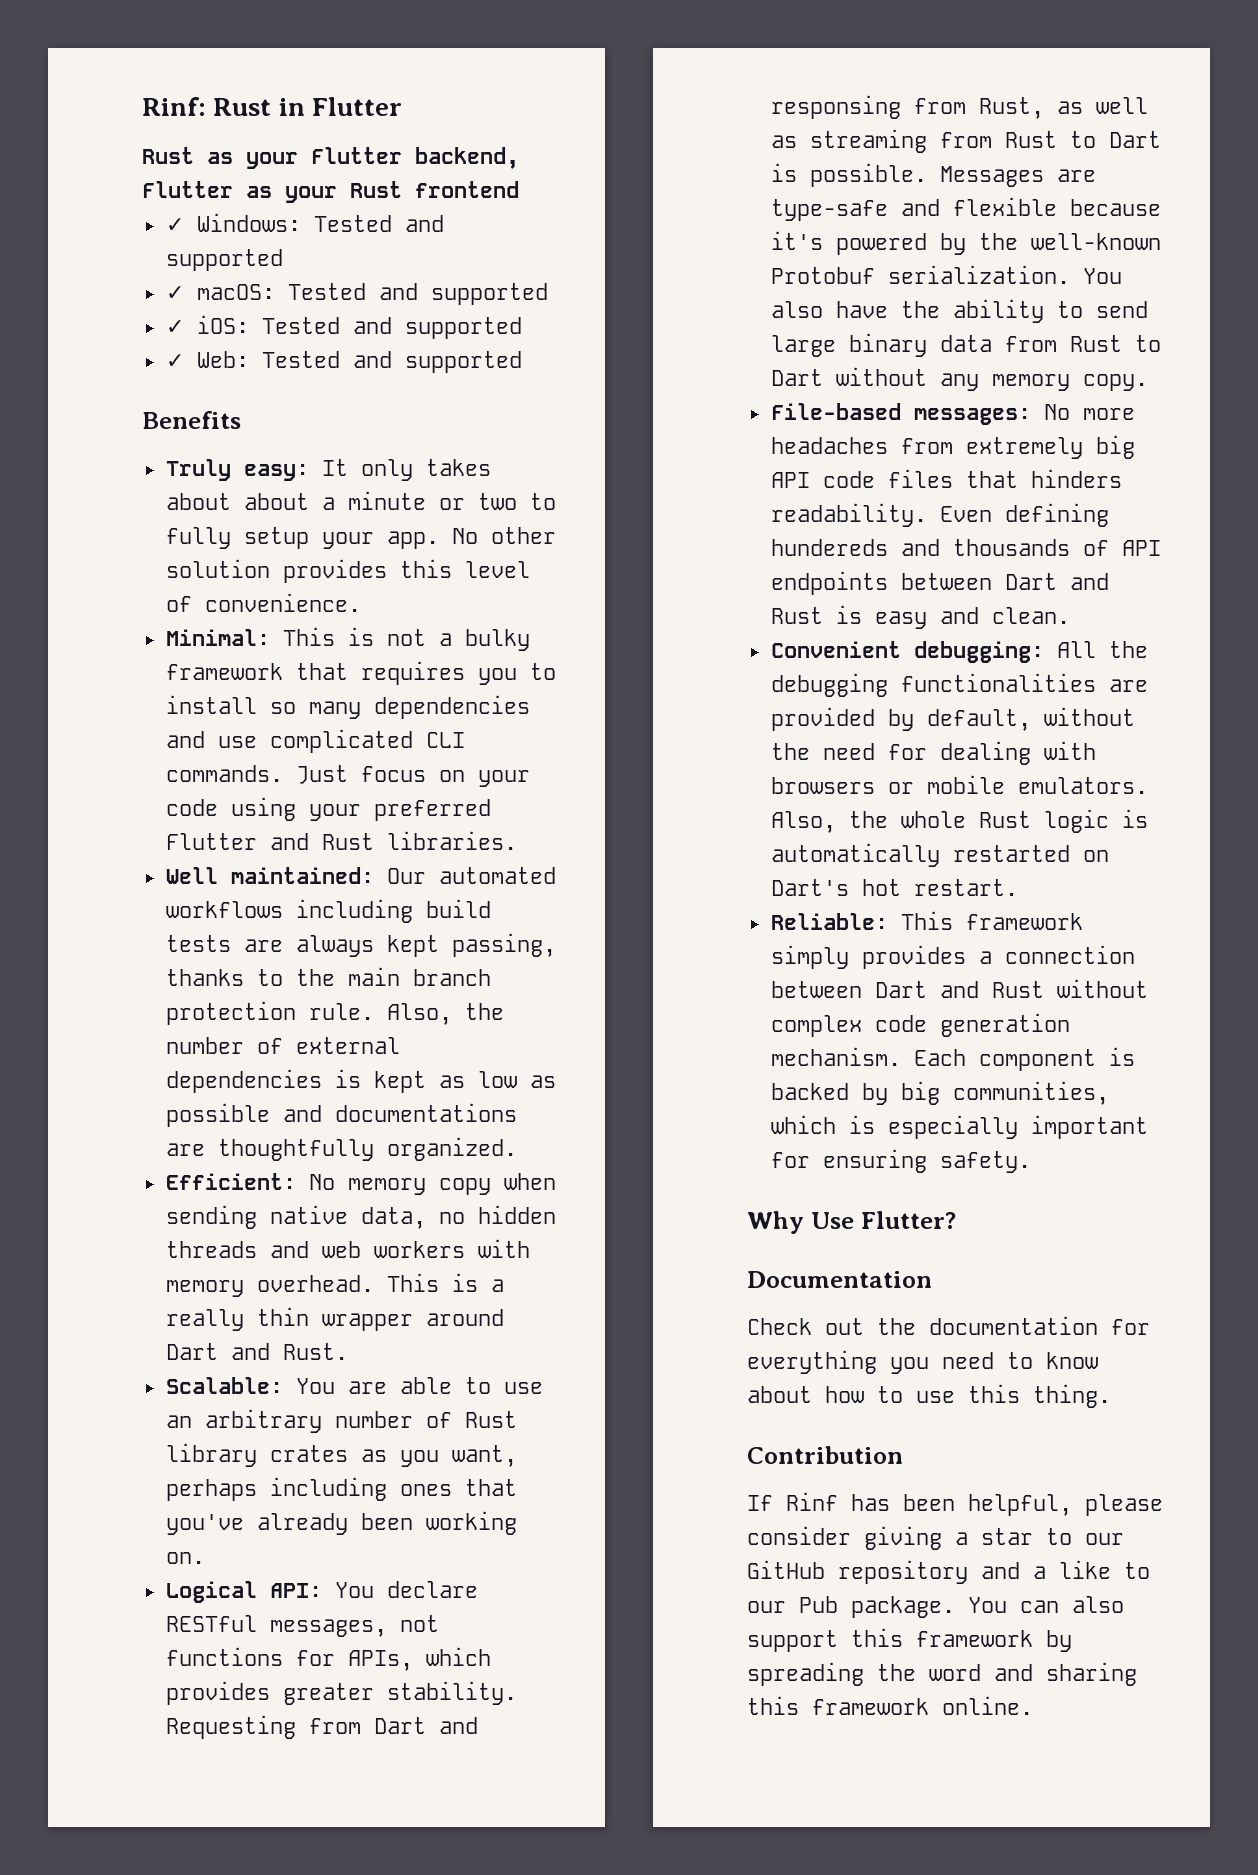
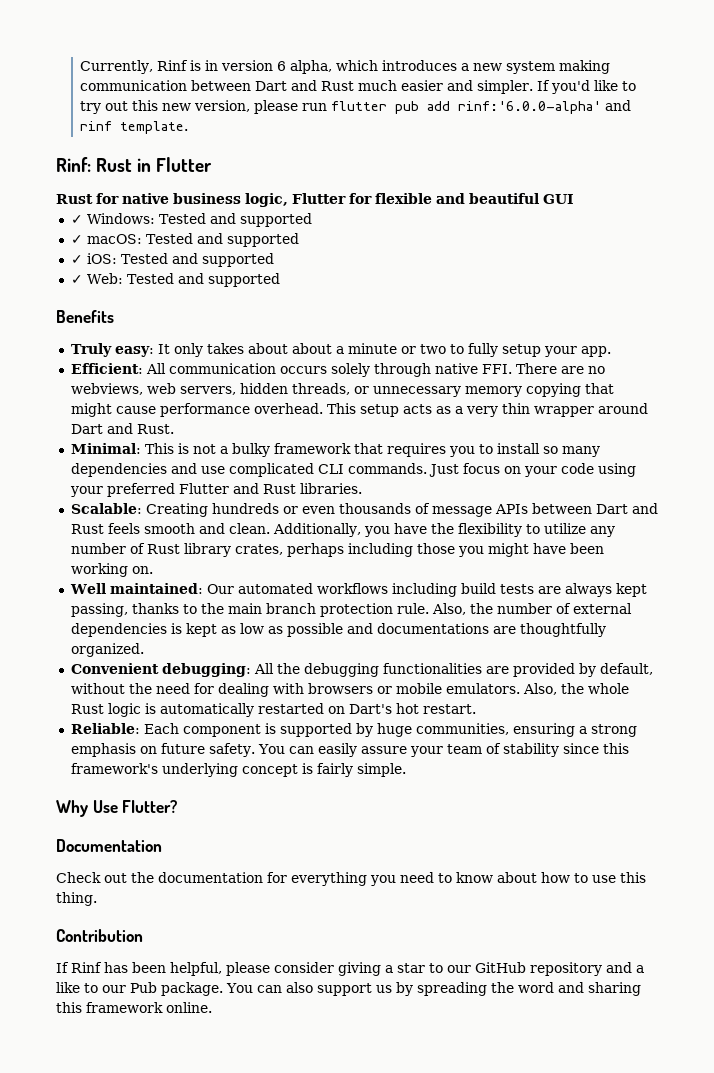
+ Currently, Rinf is in version 6 alpha, which introduces a new system making communication between Dart and Rust much easier and simpler. If you'd like to try out this new version, please run flutter pub add rinf:'6.0.0-alpha' and rinf template.
- Rust as your Flutter backend, Flutter as your Rust frontend
+ Rust for native business logic, Flutter for flexible and beautiful GUI
- Truly easy: It only takes about about a minute or two to fully setup your app. No other solution provides this level of convenience.
+ Truly easy: It only takes about about a minute or two to fully setup your app.
+ Efficient: All communication occurs solely through native FFI. There are no webviews, web servers, hidden threads, or unnecessary memory copying that might cause performance overhead. This setup acts as a very thin wrapper around Dart and Rust.
+ Scalable: Creating hundreds or even thousands of message APIs between Dart and Rust feels smooth and clean. Additionally, you have the flexibility to utilize any number of Rust library crates, perhaps including those you might have been working on.
- Efficient: No memory copy when sending native data, no hidden threads and web workers with memory overhead. This is a really thin wrapper around Dart and Rust.
- Scalable: You are able to use an arbitrary number of Rust library crates as you want, perhaps including ones that you've already been working on.
- Logical API: You declare RESTful messages, not functions for APIs, which provides greater stability. Requesting from Dart and responsing from Rust, as well as streaming from Rust to Dart is possible. Messages are type-safe and flexible because it's powered by the well-known Protobuf serialization. You also have the ability to send large binary data from Rust to Dart without any memory copy.
- File-based messages: No more headaches from extremely big API code files that hinders readability. Even defining hundereds and thousands of API endpoints between Dart and Rust is easy and clean.
- Reliable: This framework simply provides a connection between Dart and Rust without complex code generation mechanism. Each component is backed by big communities, which is especially important for ensuring safety.
+ Reliable: Each component is supported by huge communities, ensuring a strong emphasis on future safety. You can easily assure your team of stability since this framework's underlying concept is fairly simple.
- You can also support this framework by spreading the word and sharing this framework online.
+ You can also support us by spreading the word and sharing this framework online.

